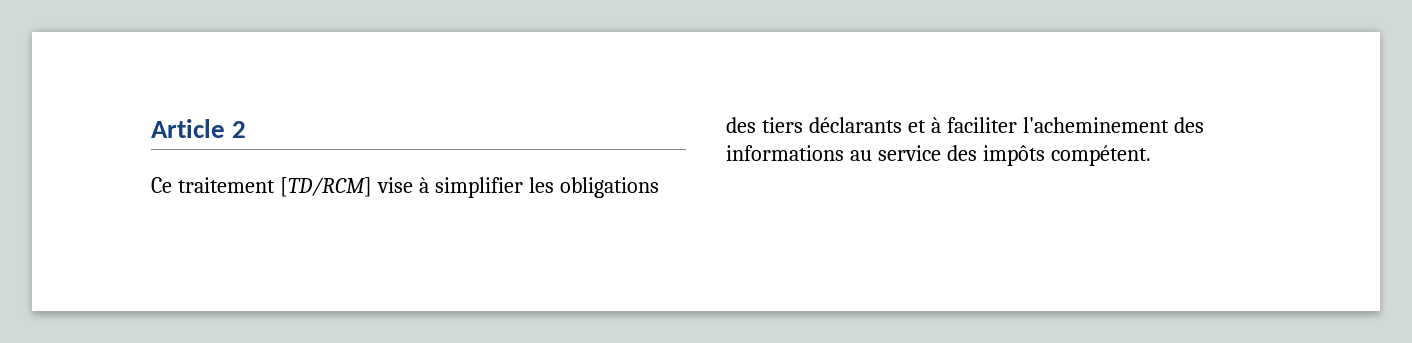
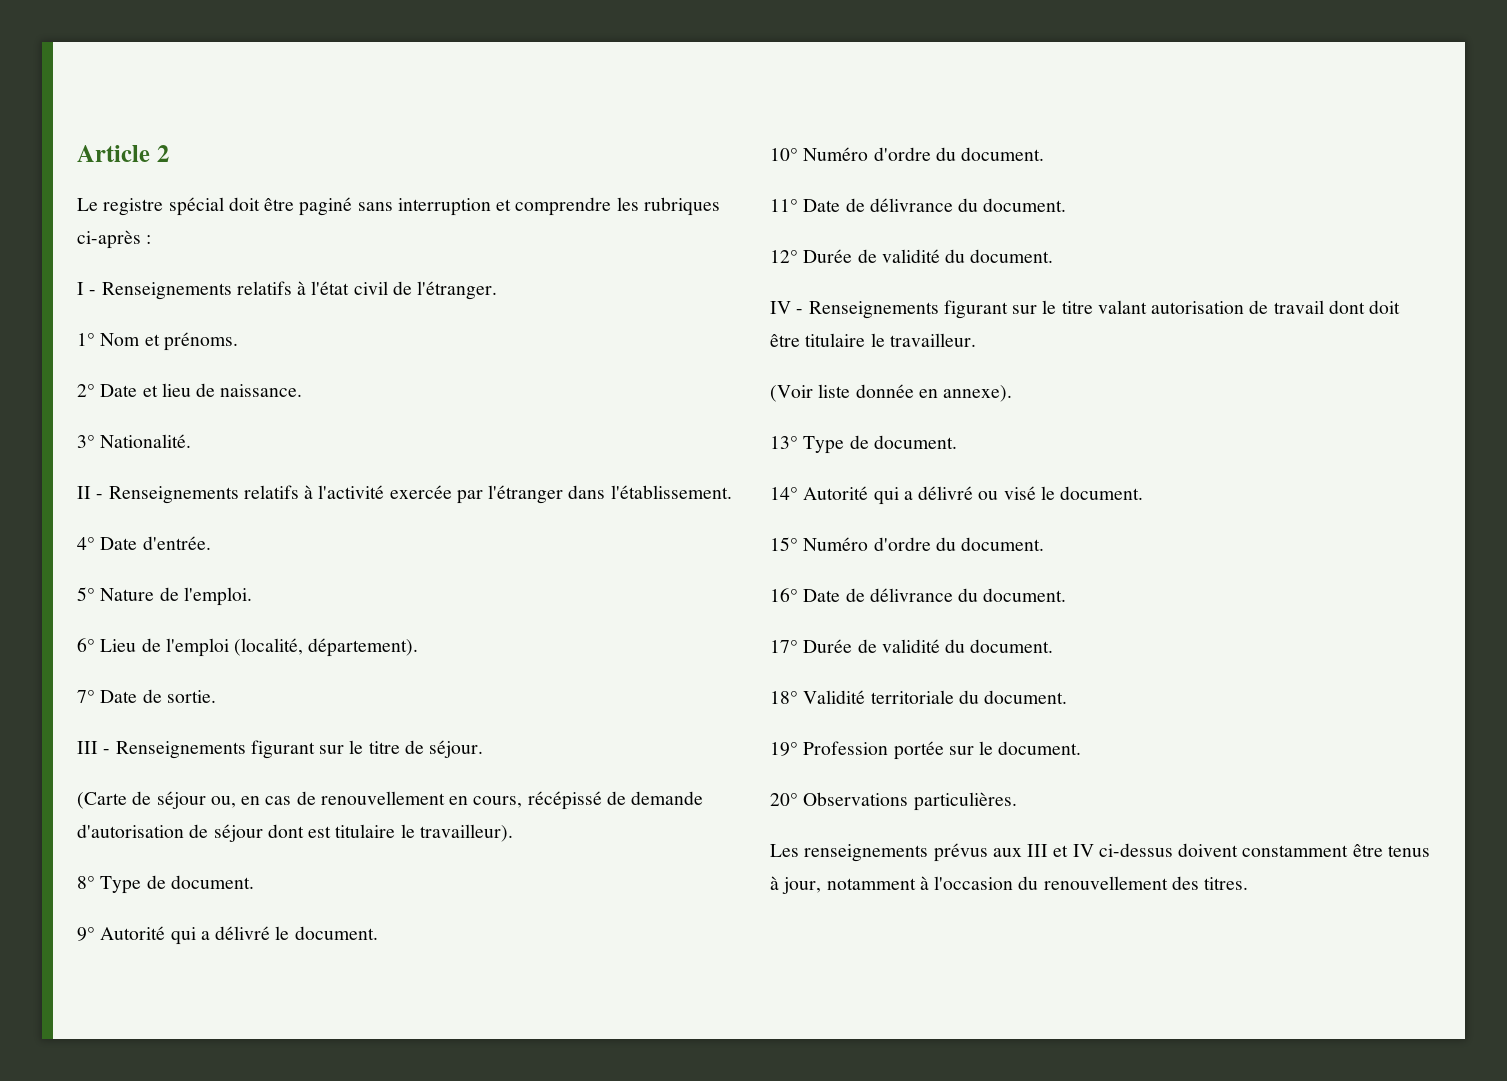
- Ce traitement [TD/RCM] vise à simplifier les obligations des tiers déclarants et à faciliter l'acheminement des informations au service des impôts compétent.
+ Le registre spécial doit être paginé sans interruption et comprendre les rubriques ci-après :
+ I - Renseignements relatifs à l'état civil de l'étranger.
+ 1° Nom et prénoms.
+ 2° Date et lieu de naissance.
+ 3° Nationalité.
+ II - Renseignements relatifs à l'activité exercée par l'étranger dans l'établissement.
+ 4° Date d'entrée.
+ 5° Nature de l'emploi.
+ 6° Lieu de l'emploi (localité, département).
+ 7° Date de sortie.
+ III - Renseignements figurant sur le titre de séjour.
+ (Carte de séjour ou, en cas de renouvellement en cours, récépissé de demande d'autorisation de séjour dont est titulaire le travailleur).
+ 8° Type de document.
+ 9° Autorité qui a délivré le document.
+ 10° Numéro d'ordre du document.
+ 11° Date de délivrance du document.
+ 12° Durée de validité du document.
+ IV - Renseignements figurant sur le titre valant autorisation de travail dont doit être titulaire le travailleur.
+ (Voir liste donnée en annexe).
+ 13° Type de document.
+ 14° Autorité qui a délivré ou visé le document.
+ 15° Numéro d'ordre du document.
+ 16° Date de délivrance du document.
+ 17° Durée de validité du document.
+ 18° Validité territoriale du document.
+ 19° Profession portée sur le document.
+ 20° Observations particulières.
+ Les renseignements prévus aux III et IV ci-dessus doivent constamment être tenus à jour, notamment à l'occasion du renouvellement des titres.

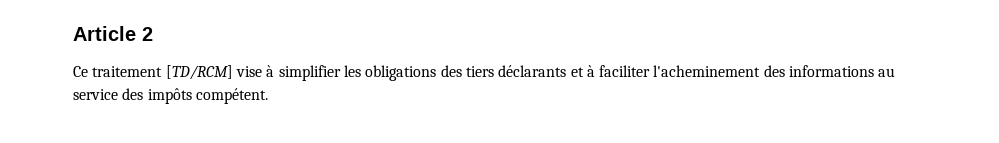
- Le registre spécial doit être paginé sans interruption et comprendre les rubriques ci-après :
- I - Renseignements relatifs à l'état civil de l'étranger.
- 1° Nom et prénoms.
- 2° Date et lieu de naissance.
- 3° Nationalité.
- II - Renseignements relatifs à l'activité exercée par l'étranger dans l'établissement.
- 4° Date d'entrée.
- 5° Nature de l'emploi.
- 6° Lieu de l'emploi (localité, département).
- 7° Date de sortie.
- III - Renseignements figurant sur le titre de séjour.
- (Carte de séjour ou, en cas de renouvellement en cours, récépissé de demande d'autorisation de séjour dont est titulaire le travailleur).
- 8° Type de document.
- 9° Autorité qui a délivré le document.
- 10° Numéro d'ordre du document.
- 11° Date de délivrance du document.
- 12° Durée de validité du document.
- IV - Renseignements figurant sur le titre valant autorisation de travail dont doit être titulaire le travailleur.
- (Voir liste donnée en annexe).
- 13° Type de document.
- 14° Autorité qui a délivré ou visé le document.
- 15° Numéro d'ordre du document.
- 16° Date de délivrance du document.
- 17° Durée de validité du document.
- 18° Validité territoriale du document.
- 19° Profession portée sur le document.
- 20° Observations particulières.
- Les renseignements prévus aux III et IV ci-dessus doivent constamment être tenus à jour, notamment à l'occasion du renouvellement des titres.
+ Ce traitement [TD/RCM] vise à simplifier les obligations des tiers déclarants et à faciliter l'acheminement des informations au service des impôts compétent.

